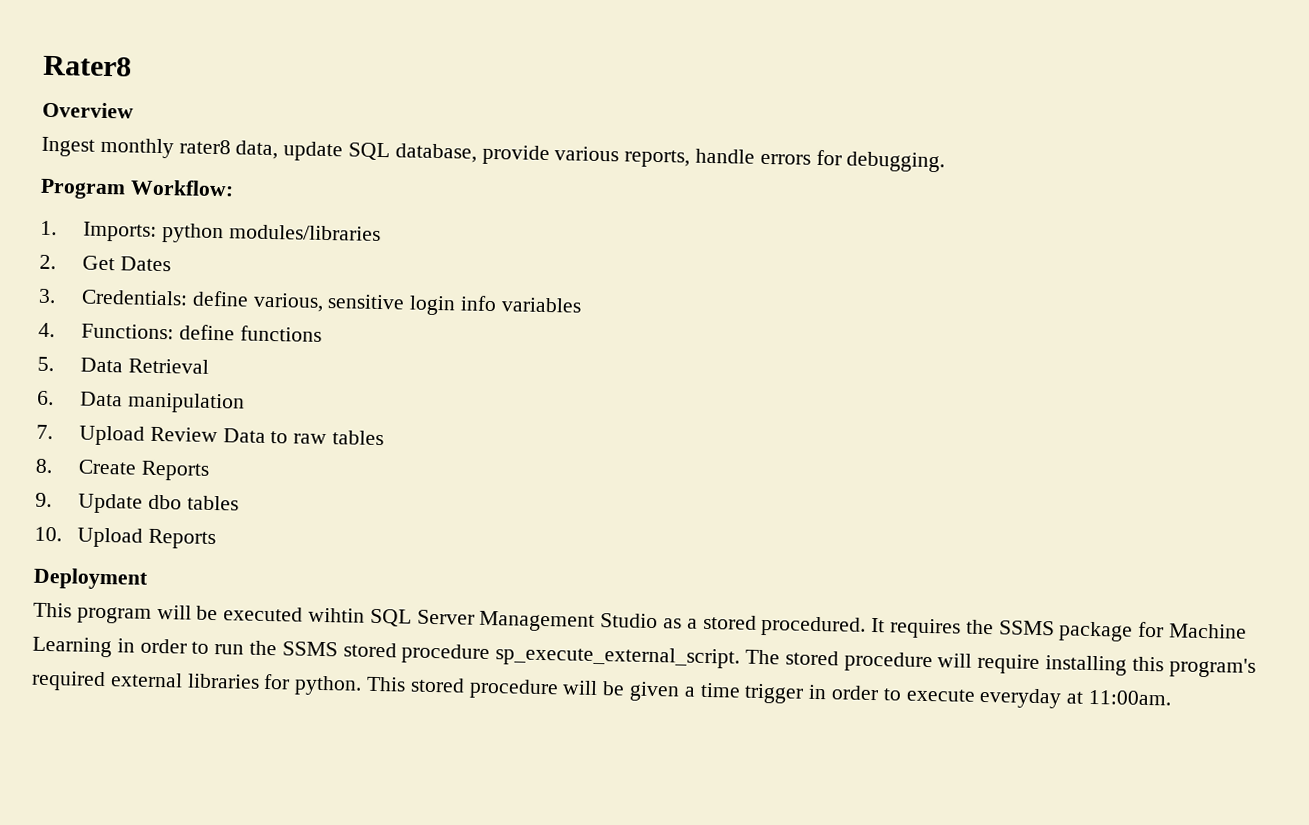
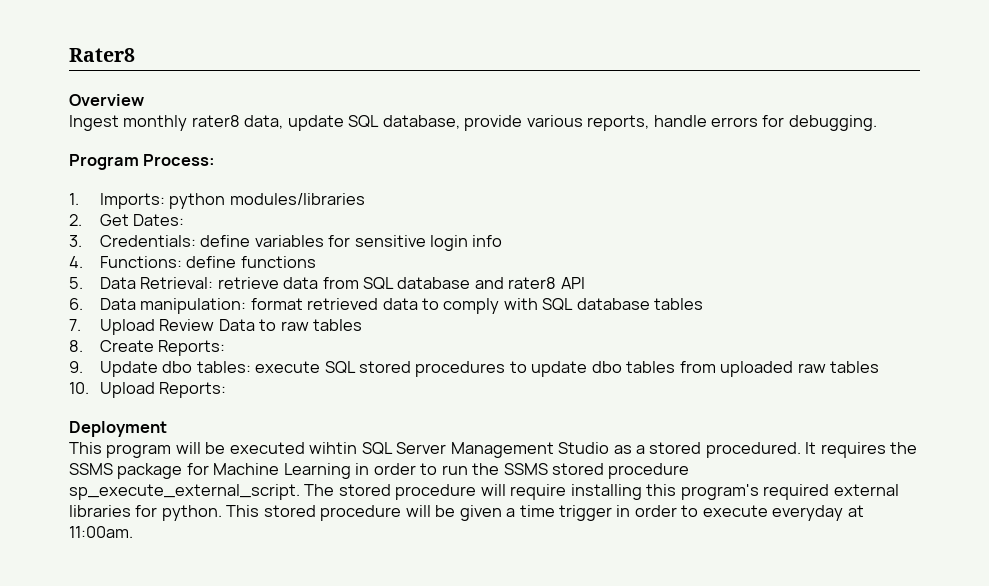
- Program Workflow:
+ Program Process:
- 2. Get Dates
+ 2. Get Dates:
- 3. Credentials: define various, sensitive login info variables
+ 3. Credentials: define variables for sensitive login info
- 5. Data Retrieval
- 6. Data manipulation
+ 5. Data Retrieval: retrieve data from SQL database and rater8 API
+ 6. Data manipulation: format retrieved data to comply with SQL database tables
- 8. Create Reports
+ 8. Create Reports:
- 9. Update dbo tables
+ 9. Update dbo tables: execute SQL stored procedures to update dbo tables from uploaded raw tables
- 10. Upload Reports
+ 10. Upload Reports:

